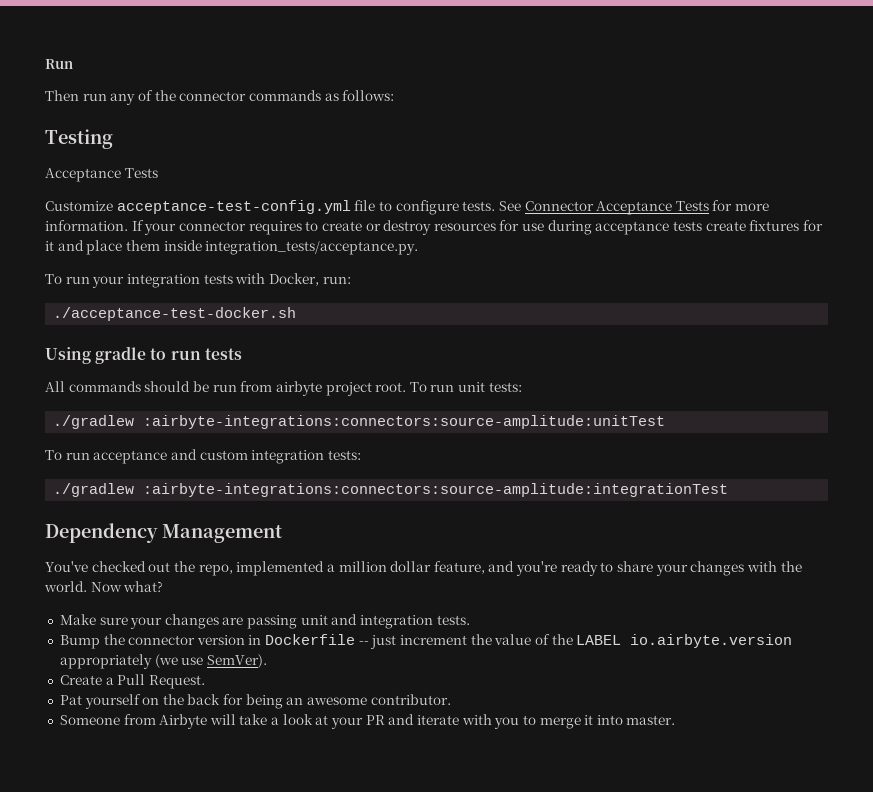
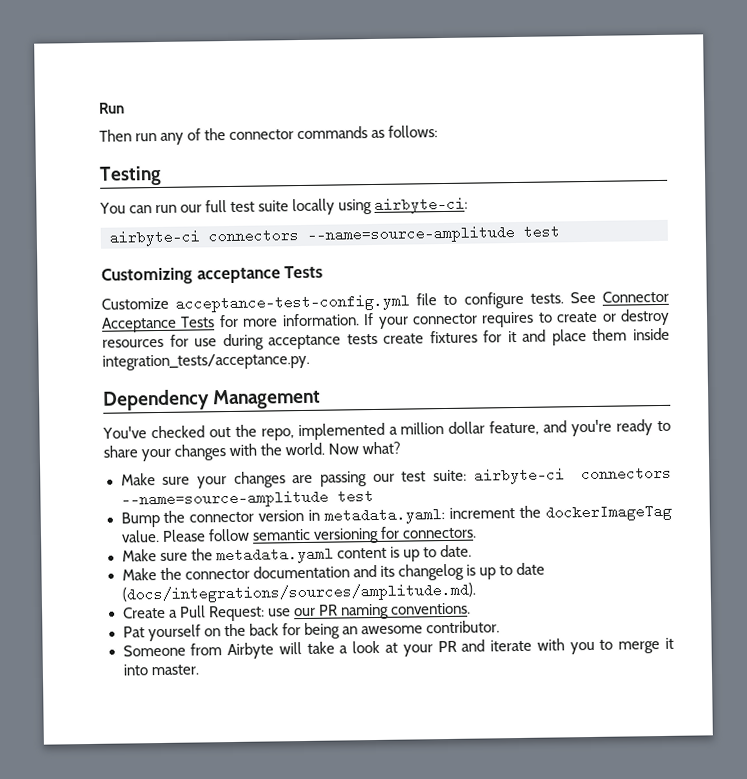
  Testing
- Acceptance Tests
+ You can run our full test suite locally using airbyte-ci:
+ airbyte-ci connectors --name=source-amplitude test
+ Customizing acceptance Tests
- To run your integration tests with Docker, run:
- ./acceptance-test-docker.sh
- Using gradle to run tests
- All commands should be run from airbyte project root. To run unit tests:
- ./gradlew :airbyte-integrations:connectors:source-amplitude:unitTest
- To run acceptance and custom integration tests:
- ./gradlew :airbyte-integrations:connectors:source-amplitude:integrationTest
- Make sure your changes are passing unit and integration tests.
+ Make sure your changes are passing our test suite: airbyte-ci connectors --name=source-amplitude test
- Bump the connector version in Dockerfile -- just increment the value of the LABEL io.airbyte.version appropriately (we use SemVer).
- Create a Pull Request.
+ Bump the connector version in metadata.yaml: increment the dockerImageTag value. Please follow semantic versioning for connectors.
+ Make sure the metadata.yaml content is up to date.
+ Make the connector documentation and its changelog is up to date (docs/integrations/sources/amplitude.md).
+ Create a Pull Request: use our PR naming conventions.

